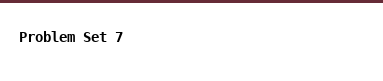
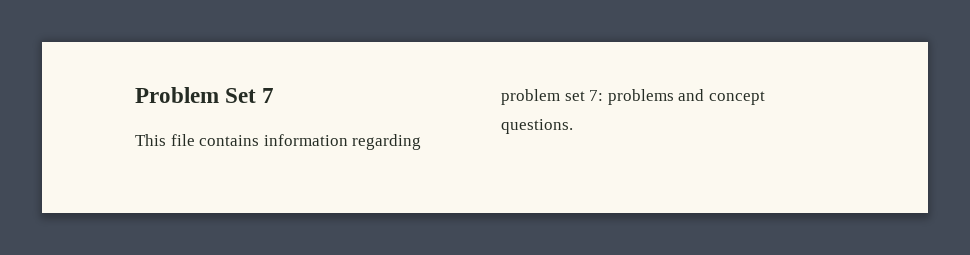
+ This file contains information regarding problem set 7: problems and concept questions.

